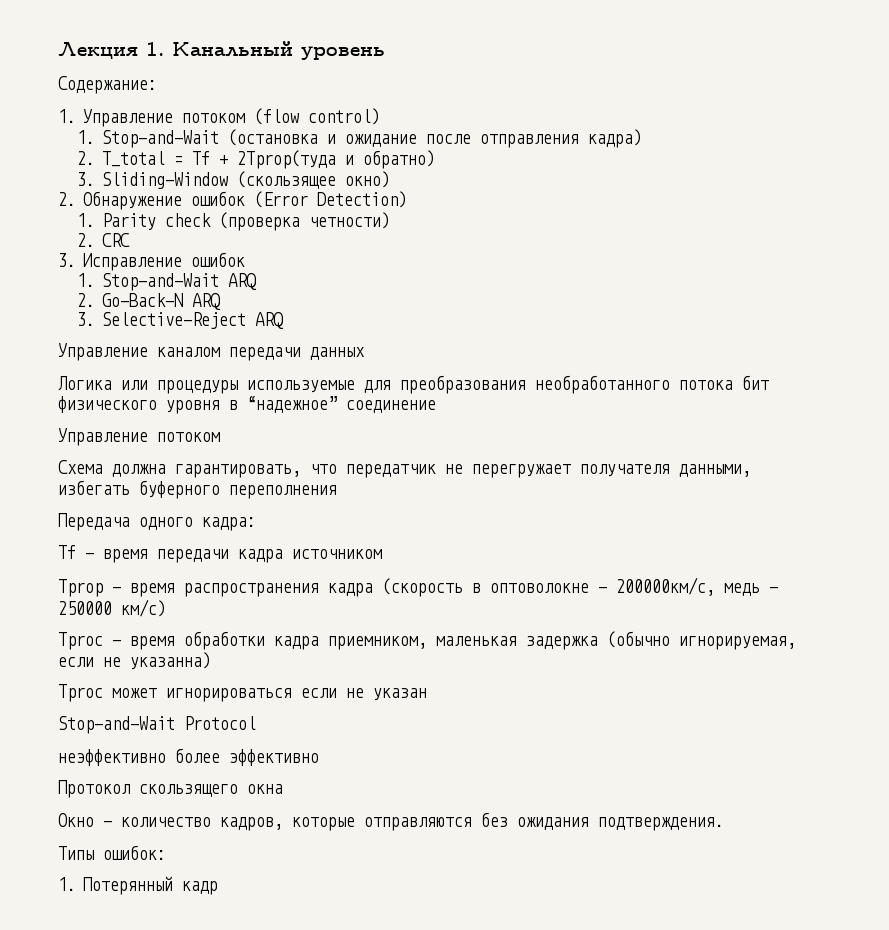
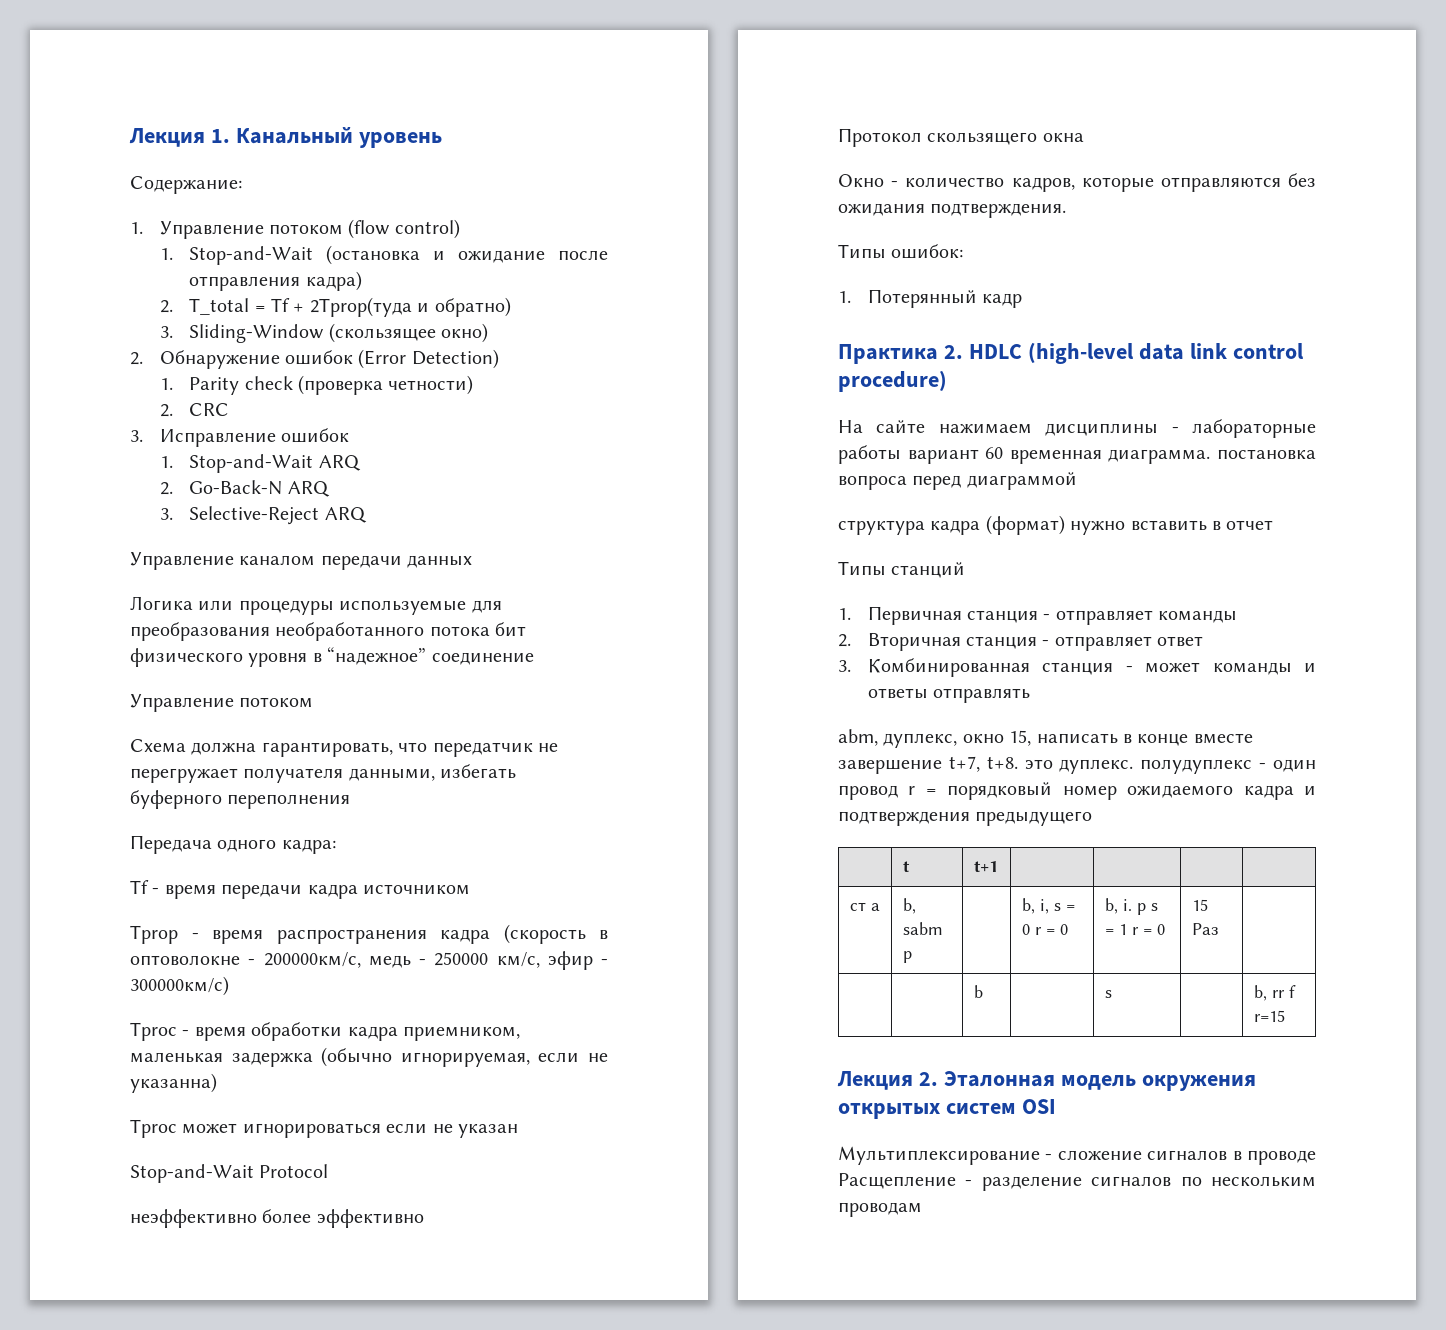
- Tprop - время распространения кадра (скорость в оптоволокне - 200000км/с, медь - 250000 км/с)
+ Tprop - время распространения кадра (скорость в оптоволокне - 200000км/с, медь - 250000 км/с, эфир - 300000км/с)
+ Практика 2. HDLC (high-level data link control procedure)
+ На сайте нажимаем дисциплины - лабораторные работы вариант 60 временная диаграмма. постановка вопроса перед диаграммой
+ структура кадра (формат) нужно вставить в отчет
+ Типы станций
+ 1. Первичная станция - отправляет команды
+ 2. Вторичная станция - отправляет ответ
+ 3. Комбинированная станция - может команды и ответы отправлять
+ abm, дуплекс, окно 15, написать в конце вместе завершение t+7, t+8. это дуплекс. полудуплекс - один провод r = порядковый номер ожидаемого кадра и подтверждения предыдущего
+ | t | t+1 | | | |
+ ст a | b, sabm p | | b, i, s = 0 r = 0 | b, i. p s = 1 r = 0 | 15 Раз |
+ | | b | | s | | b, rr f r=15
+ Лекция 2. Эталонная модель окружения открытых систем OSI
+ Мультиплексирование - сложение сигналов в проводе Расщепление - разделение сигналов по нескольким проводам

